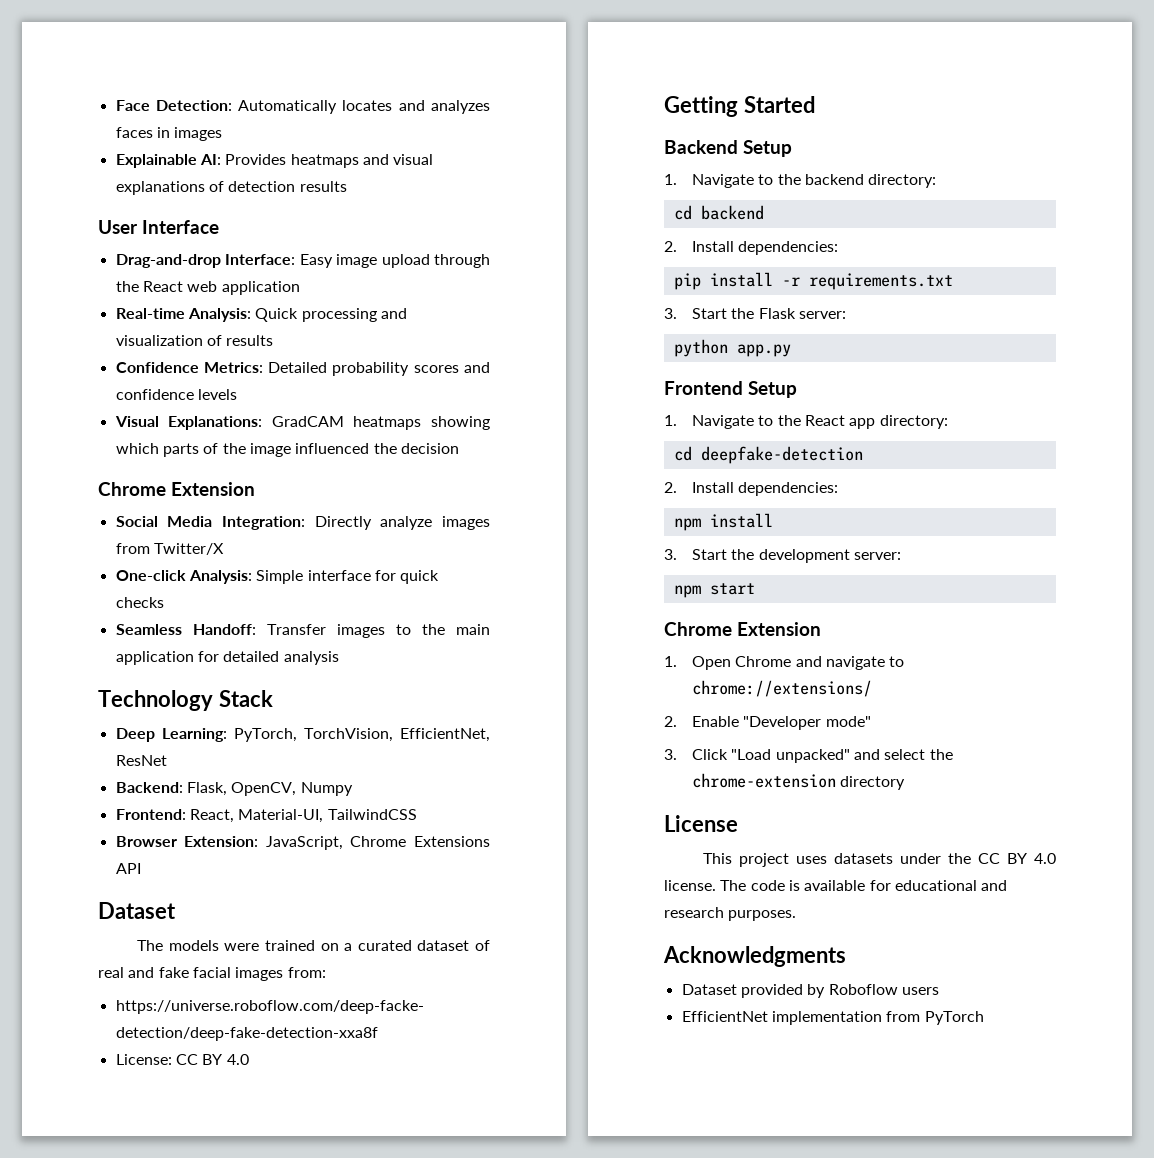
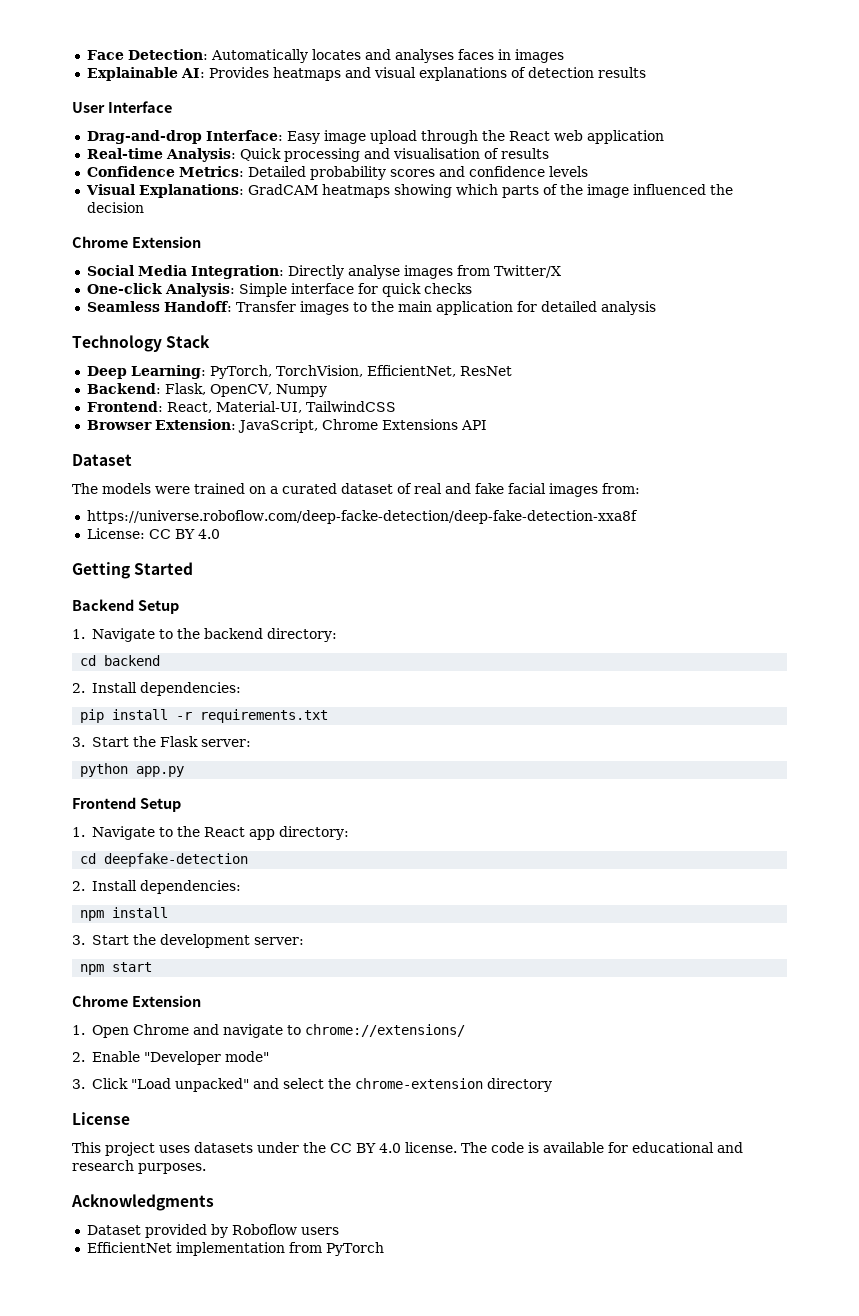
- Face Detection: Automatically locates and analyzes faces in images
+ Face Detection: Automatically locates and analyses faces in images
- Real-time Analysis: Quick processing and visualization of results
+ Real-time Analysis: Quick processing and visualisation of results
- Social Media Integration: Directly analyze images from Twitter/X
+ Social Media Integration: Directly analyse images from Twitter/X

